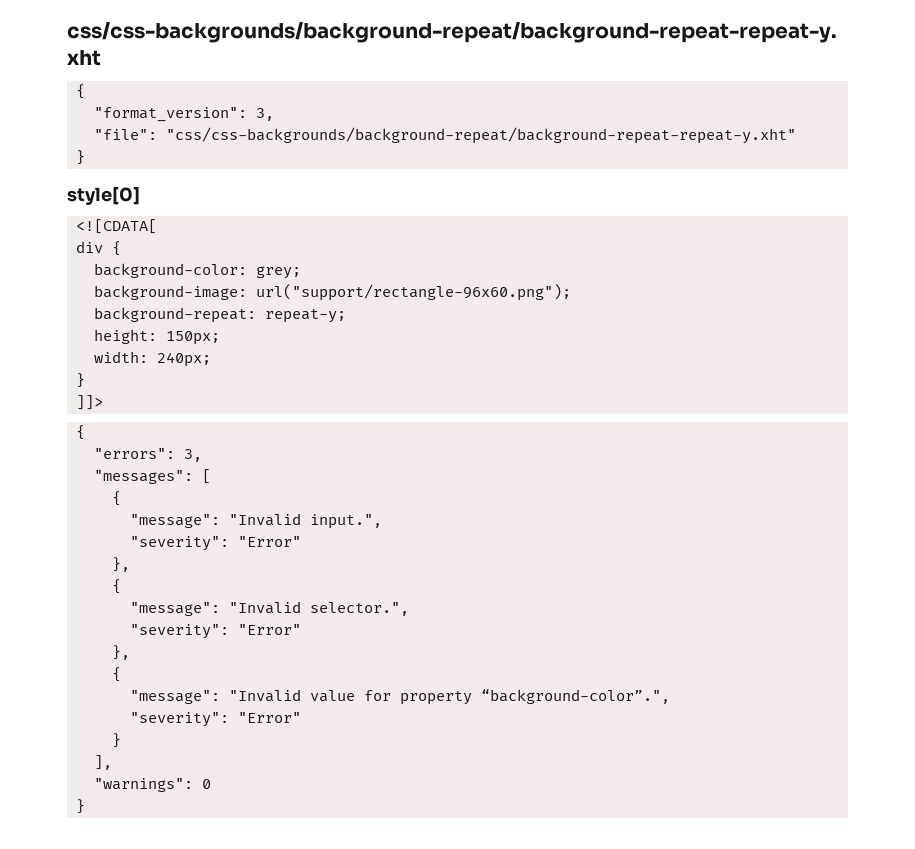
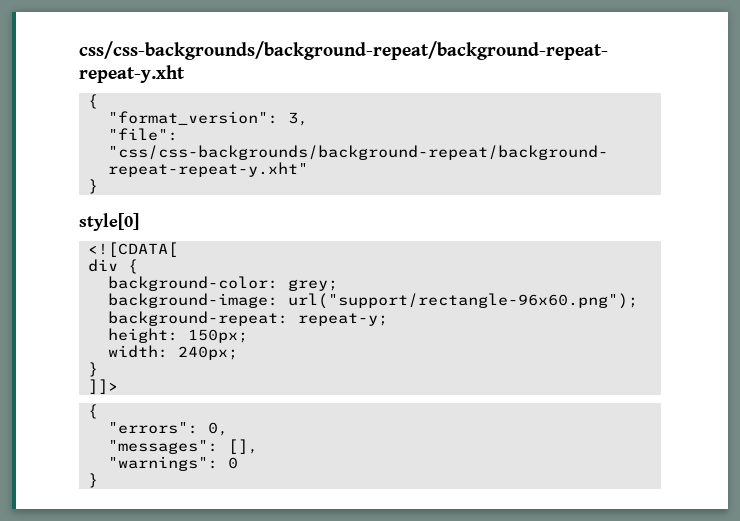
- "errors": 3,
+ "errors": 0,
- "messages": [
- {
- "message": "Invalid input.",
- "severity": "Error"
- },
- {
- "message": "Invalid selector.",
- "severity": "Error"
- },
- {
- "message": "Invalid value for property “background-color”.",
- "severity": "Error"
- }
- ],
+ "messages": [],

